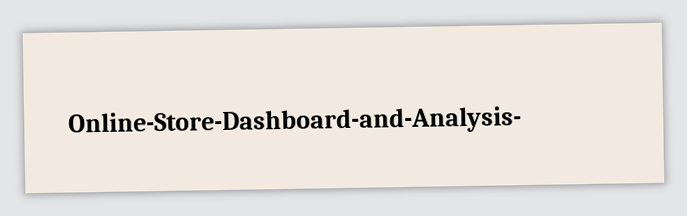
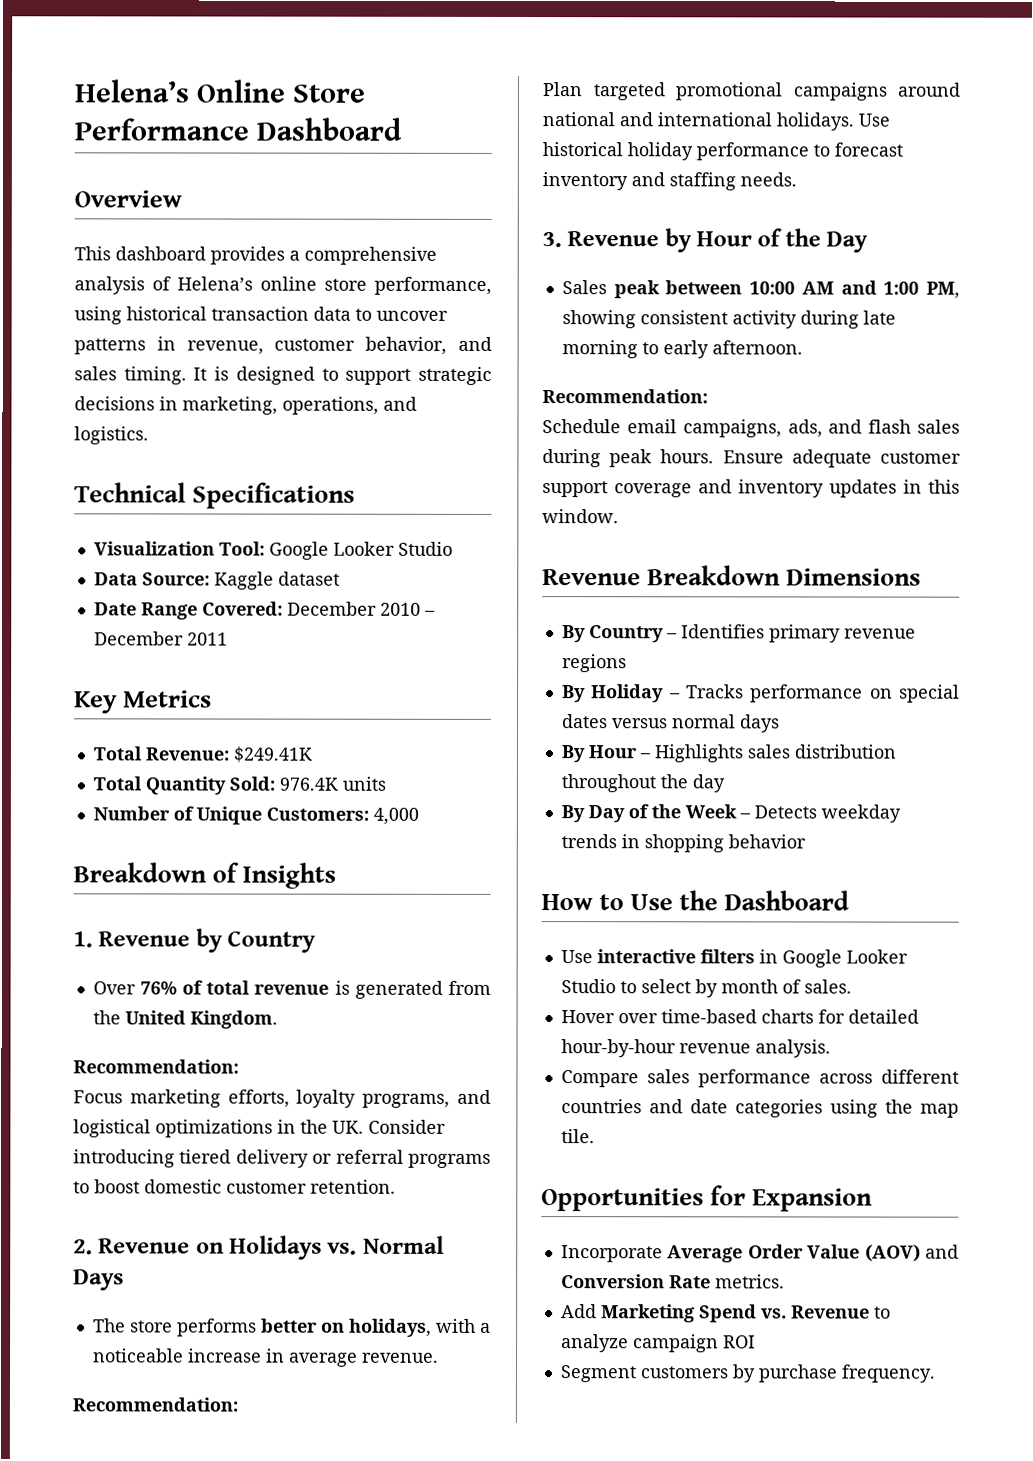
- Online-Store-Dashboard-and-Analysis-
+ Helena’s Online Store Performance Dashboard
+ Overview
+ This dashboard provides a comprehensive analysis of Helena’s online store performance, using historical transaction data to uncover patterns in revenue, customer behavior, and sales timing. It is designed to support strategic decisions in marketing, operations, and logistics.
+ Technical Specifications
+ Visualization Tool: Google Looker Studio
+ Data Source: Kaggle dataset
+ Date Range Covered: December 2010 – December 2011
+ Key Metrics
+ Total Revenue: $249.41K
+ Total Quantity Sold: 976.4K units
+ Number of Unique Customers: 4,000
+ Breakdown of Insights
+ 1. Revenue by Country
+ Over 76% of total revenue is generated from the United Kingdom.
+ Recommendation:
+ Focus marketing efforts, loyalty programs, and logistical optimizations in the UK. Consider introducing tiered delivery or referral programs to boost domestic customer retention.
+ 2. Revenue on Holidays vs. Normal Days
+ The store performs better on holidays, with a noticeable increase in average revenue.
+ Recommendation:
+ Plan targeted promotional campaigns around national and international holidays. Use historical holiday performance to forecast inventory and staffing needs.
+ 3. Revenue by Hour of the Day
+ Sales peak between 10:00 AM and 1:00 PM, showing consistent activity during late morning to early afternoon.
+ Recommendation:
+ Schedule email campaigns, ads, and flash sales during peak hours. Ensure adequate customer support coverage and inventory updates in this window.
+ Revenue Breakdown Dimensions
+ By Country – Identifies primary revenue regions
+ By Holiday – Tracks performance on special dates versus normal days
+ By Hour – Highlights sales distribution throughout the day
+ By Day of the Week – Detects weekday trends in shopping behavior
+ How to Use the Dashboard
+ Use interactive filters in Google Looker Studio to select by month of sales.
+ Hover over time-based charts for detailed hour-by-hour revenue analysis.
+ Compare sales performance across different countries and date categories using the map tile.
+ Opportunities for Expansion
+ Incorporate Average Order Value (AOV) and Conversion Rate metrics.
+ Add Marketing Spend vs. Revenue to analyze campaign ROI
+ Segment customers by purchase frequency.

